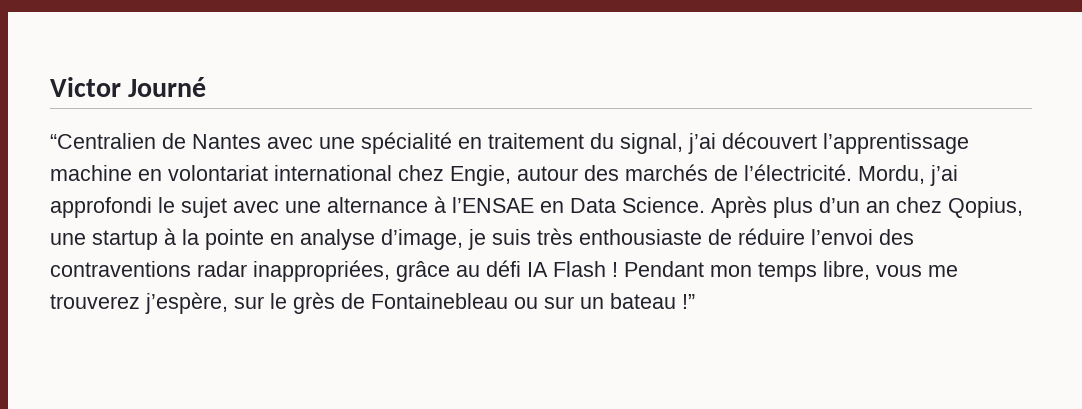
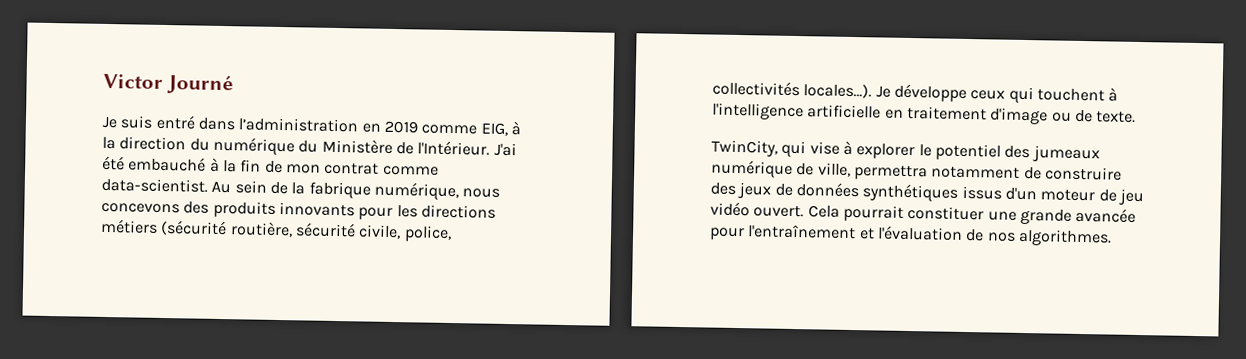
- “Centralien de Nantes avec une spécialité en traitement du signal, j’ai découvert l’apprentissage machine en volontariat international chez Engie, autour des marchés de l’électricité. Mordu, j’ai approfondi le sujet avec une alternance à l’ENSAE en Data Science. Après plus d’un an chez Qopius, une startup à la pointe en analyse d’image, je suis très enthousiaste de réduire l’envoi des contraventions radar inappropriées, grâce au défi IA Flash ! Pendant mon temps libre, vous me trouverez j’espère, sur le grès de Fontainebleau ou sur un bateau !”
+ Je suis entré dans l’administration en 2019 comme EIG, à la direction du numérique du Ministère de l'Intérieur. J'ai été embauché à la fin de mon contrat comme data-scientist. Au sein de la fabrique numérique, nous concevons des produits innovants pour les directions métiers (sécurité routière, sécurité civile, police, collectivités locales…). Je développe ceux qui touchent à l'intelligence artificielle en traitement d'image ou de texte.
+ TwinCity, qui vise à explorer le potentiel des jumeaux numérique de ville, permettra notamment de construire des jeux de données synthétiques issus d'un moteur de jeu vidéo ouvert. Cela pourrait constituer une grande avancée pour l'entraînement et l'évaluation de nos algorithmes.

